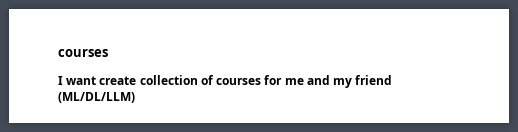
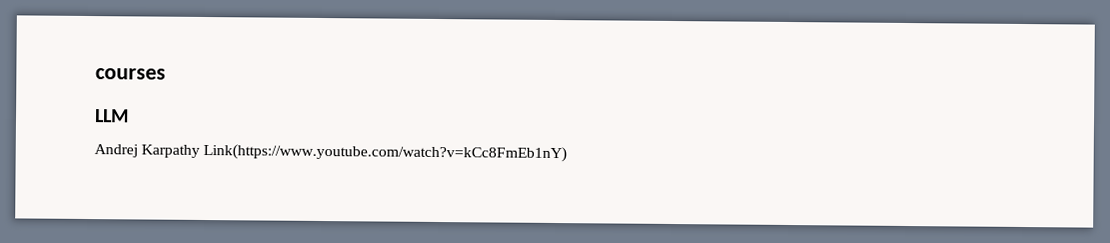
- I want create collection of courses for me and my friend (ML/DL/LLM)
+ LLM
+ Andrej Karpathy Link(https://www.youtube.com/watch?v=kCc8FmEb1nY)

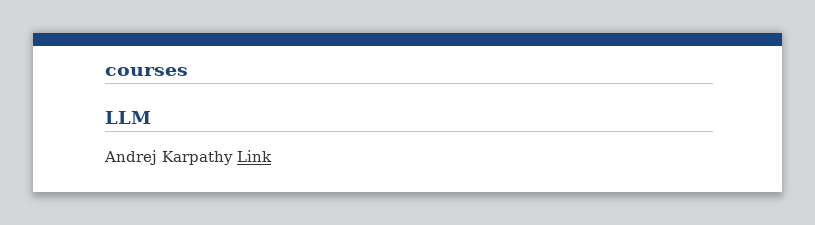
- Andrej Karpathy Link(https://www.youtube.com/watch?v=kCc8FmEb1nY)
+ Andrej Karpathy Link

